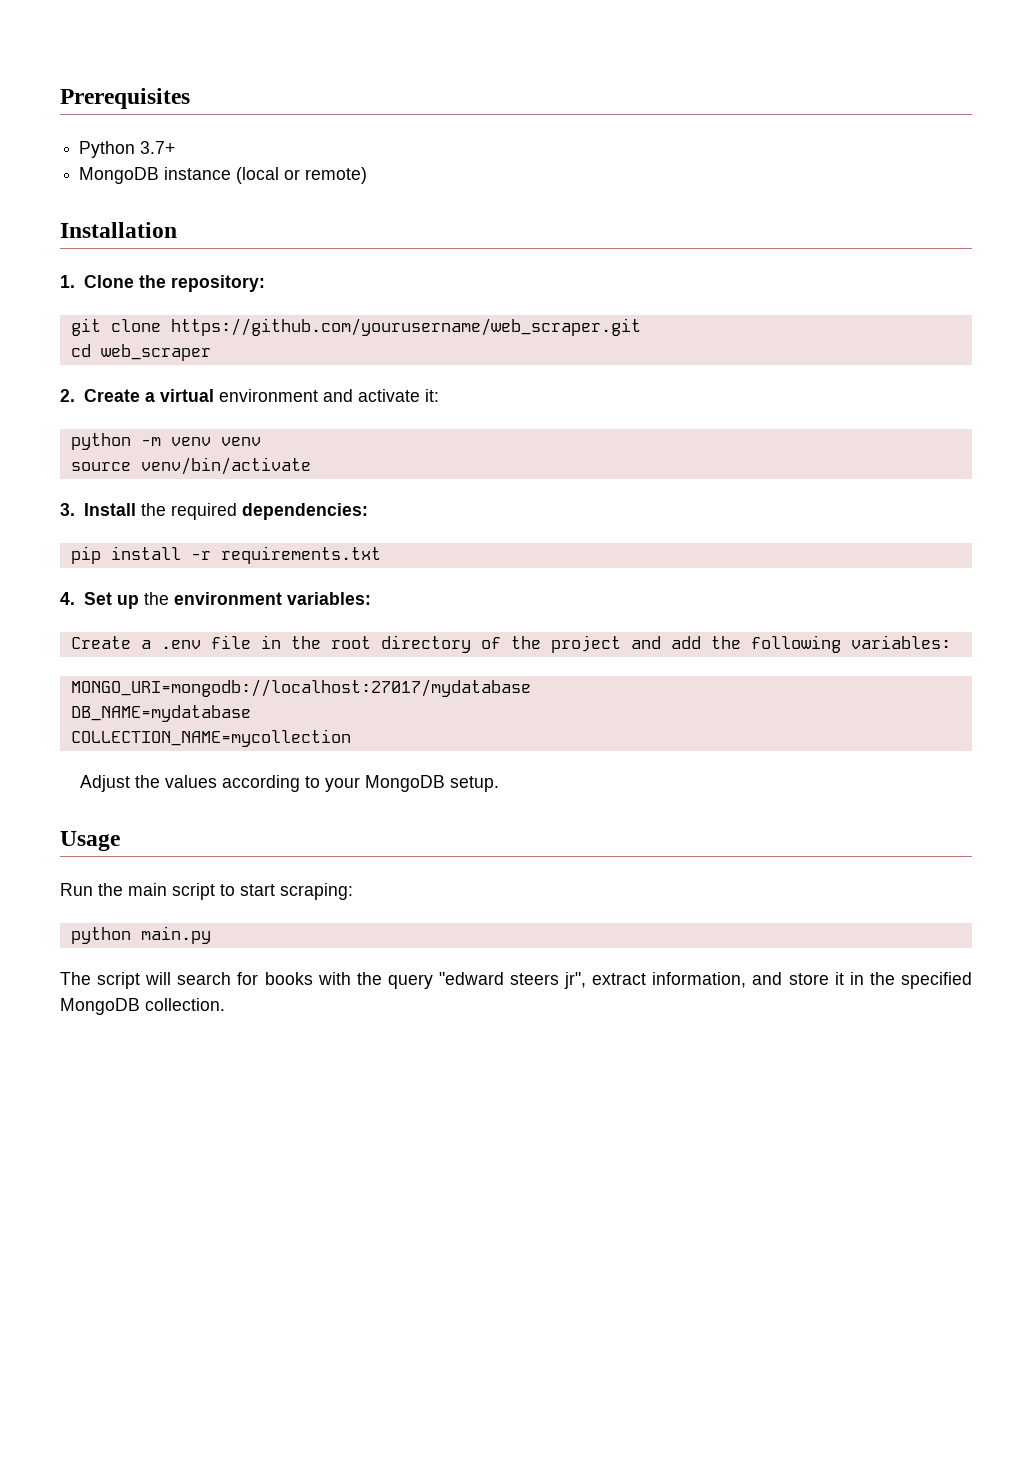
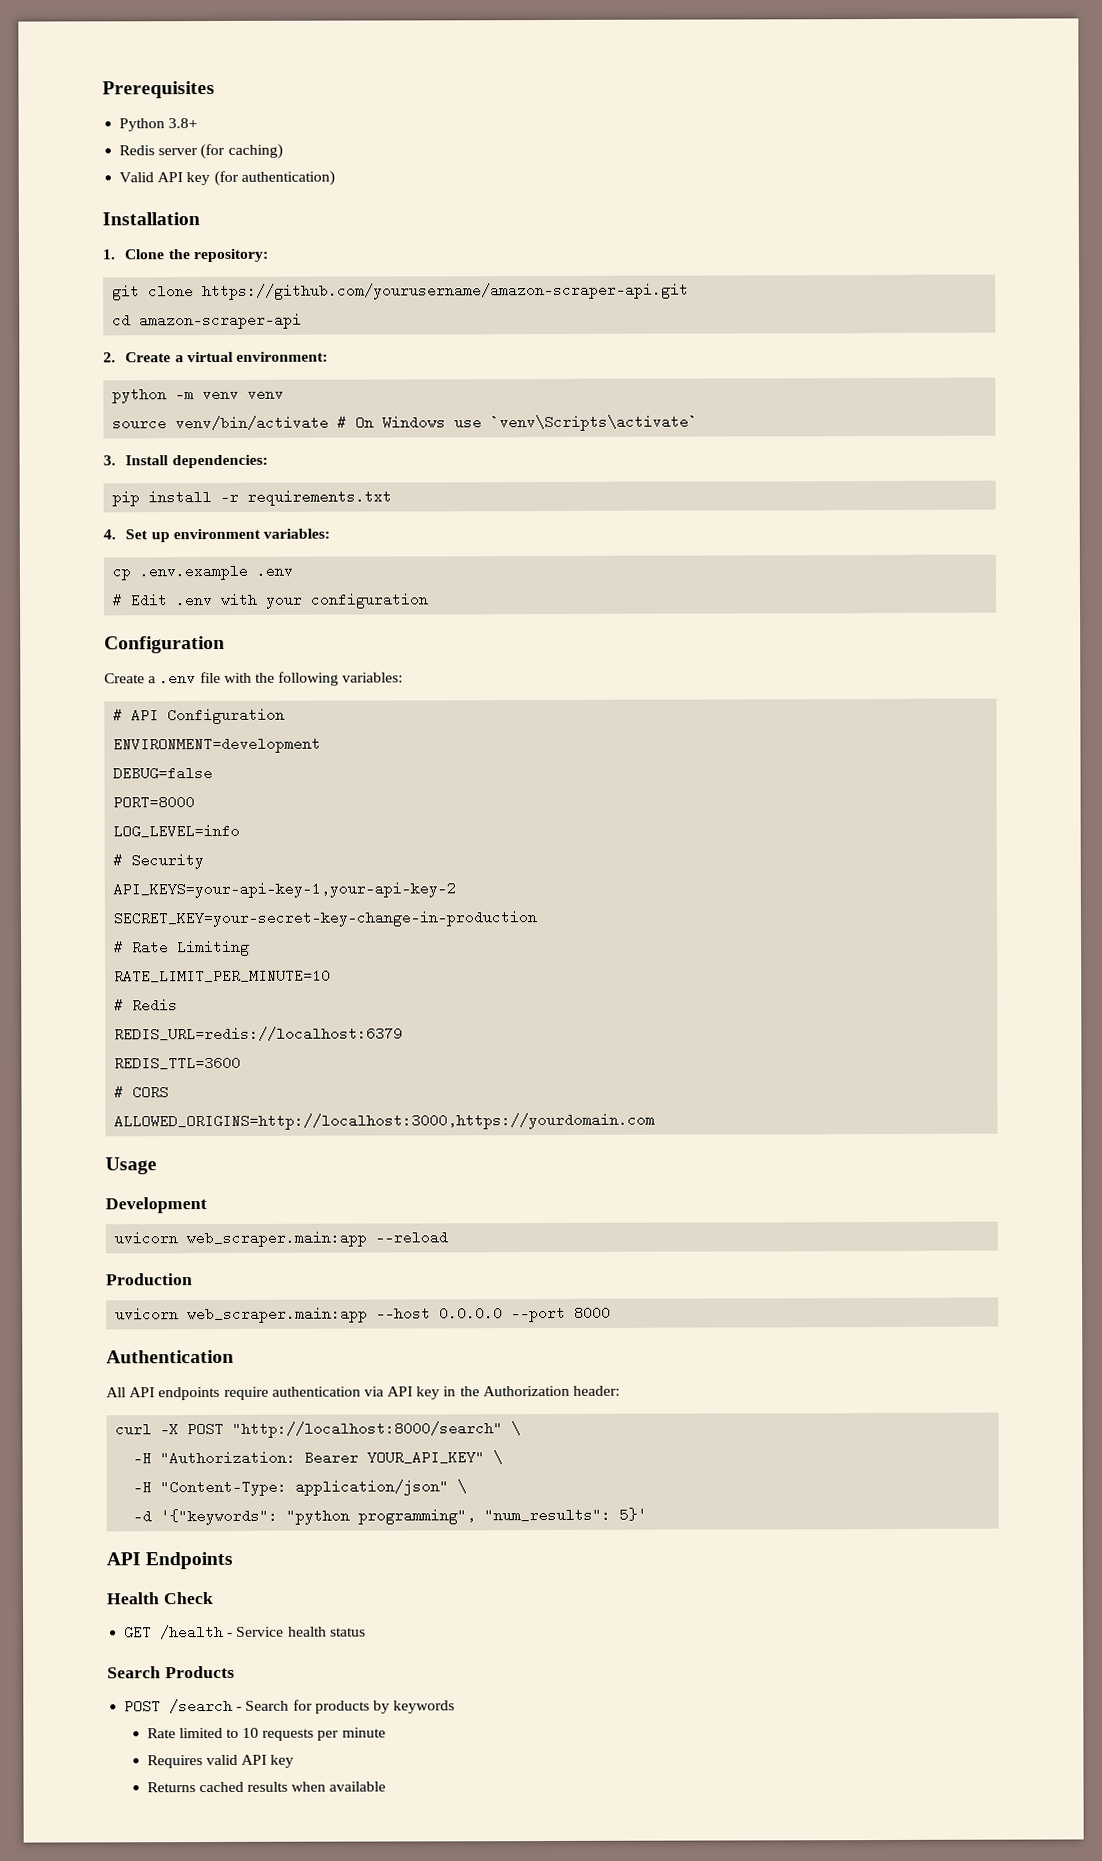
- Python 3.7+
- MongoDB instance (local or remote)
+ Python 3.8+
+ Redis server (for caching)
+ Valid API key (for authentication)
- git clone https://github.com/yourusername/web_scraper.git
+ git clone https://github.com/yourusername/amazon-scraper-api.git
- cd web_scraper
+ cd amazon-scraper-api
- 2. Create a virtual environment and activate it:
+ 2. Create a virtual environment:
- source venv/bin/activate
+ source venv/bin/activate # On Windows use `venv\Scripts\activate`
- 3. Install the required dependencies:
+ 3. Install dependencies:
- 4. Set up the environment variables:
+ 4. Set up environment variables:
- Create a .env file in the root directory of the project and add the following variables:
- MONGO_URI=mongodb://localhost:27017/mydatabase
- DB_NAME=mydatabase
- COLLECTION_NAME=mycollection
- Adjust the values according to your MongoDB setup.
+ cp .env.example .env
+ # Edit .env with your configuration
+ Configuration
+ Create a .env file with the following variables:
+ # API Configuration
+ ENVIRONMENT=development
+ DEBUG=false
+ PORT=8000
+ LOG_LEVEL=info
+ # Security
+ API_KEYS=your-api-key-1,your-api-key-2
+ SECRET_KEY=your-secret-key-change-in-production
+ # Rate Limiting
+ RATE_LIMIT_PER_MINUTE=10
+ # Redis
+ REDIS_URL=redis://localhost:6379
+ REDIS_TTL=3600
+ # CORS
+ ALLOWED_ORIGINS=http://localhost:3000,https://yourdomain.com
  Usage
- Run the main script to start scraping:
- python main.py
- The script will search for books with the query "edward steers jr", extract information, and store it in the specified MongoDB collection.
+ Development
+ uvicorn web_scraper.main:app --reload
+ Production
+ uvicorn web_scraper.main:app --host 0.0.0.0 --port 8000
+ Authentication
+ All API endpoints require authentication via API key in the Authorization header:
+ curl -X POST "http://localhost:8000/search" \
+ -H "Authorization: Bearer YOUR_API_KEY" \
+ -H "Content-Type: application/json" \
+ -d '{"keywords": "python programming", "num_results": 5}'
+ API Endpoints
+ Health Check
+ GET /health - Service health status
+ Search Products
+ POST /search - Search for products by keywords
+ Rate limited to 10 requests per minute
+ Requires valid API key
+ Returns cached results when available

